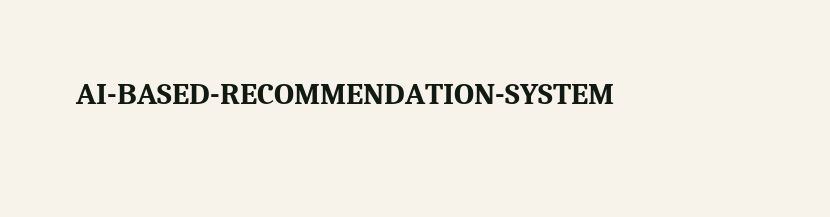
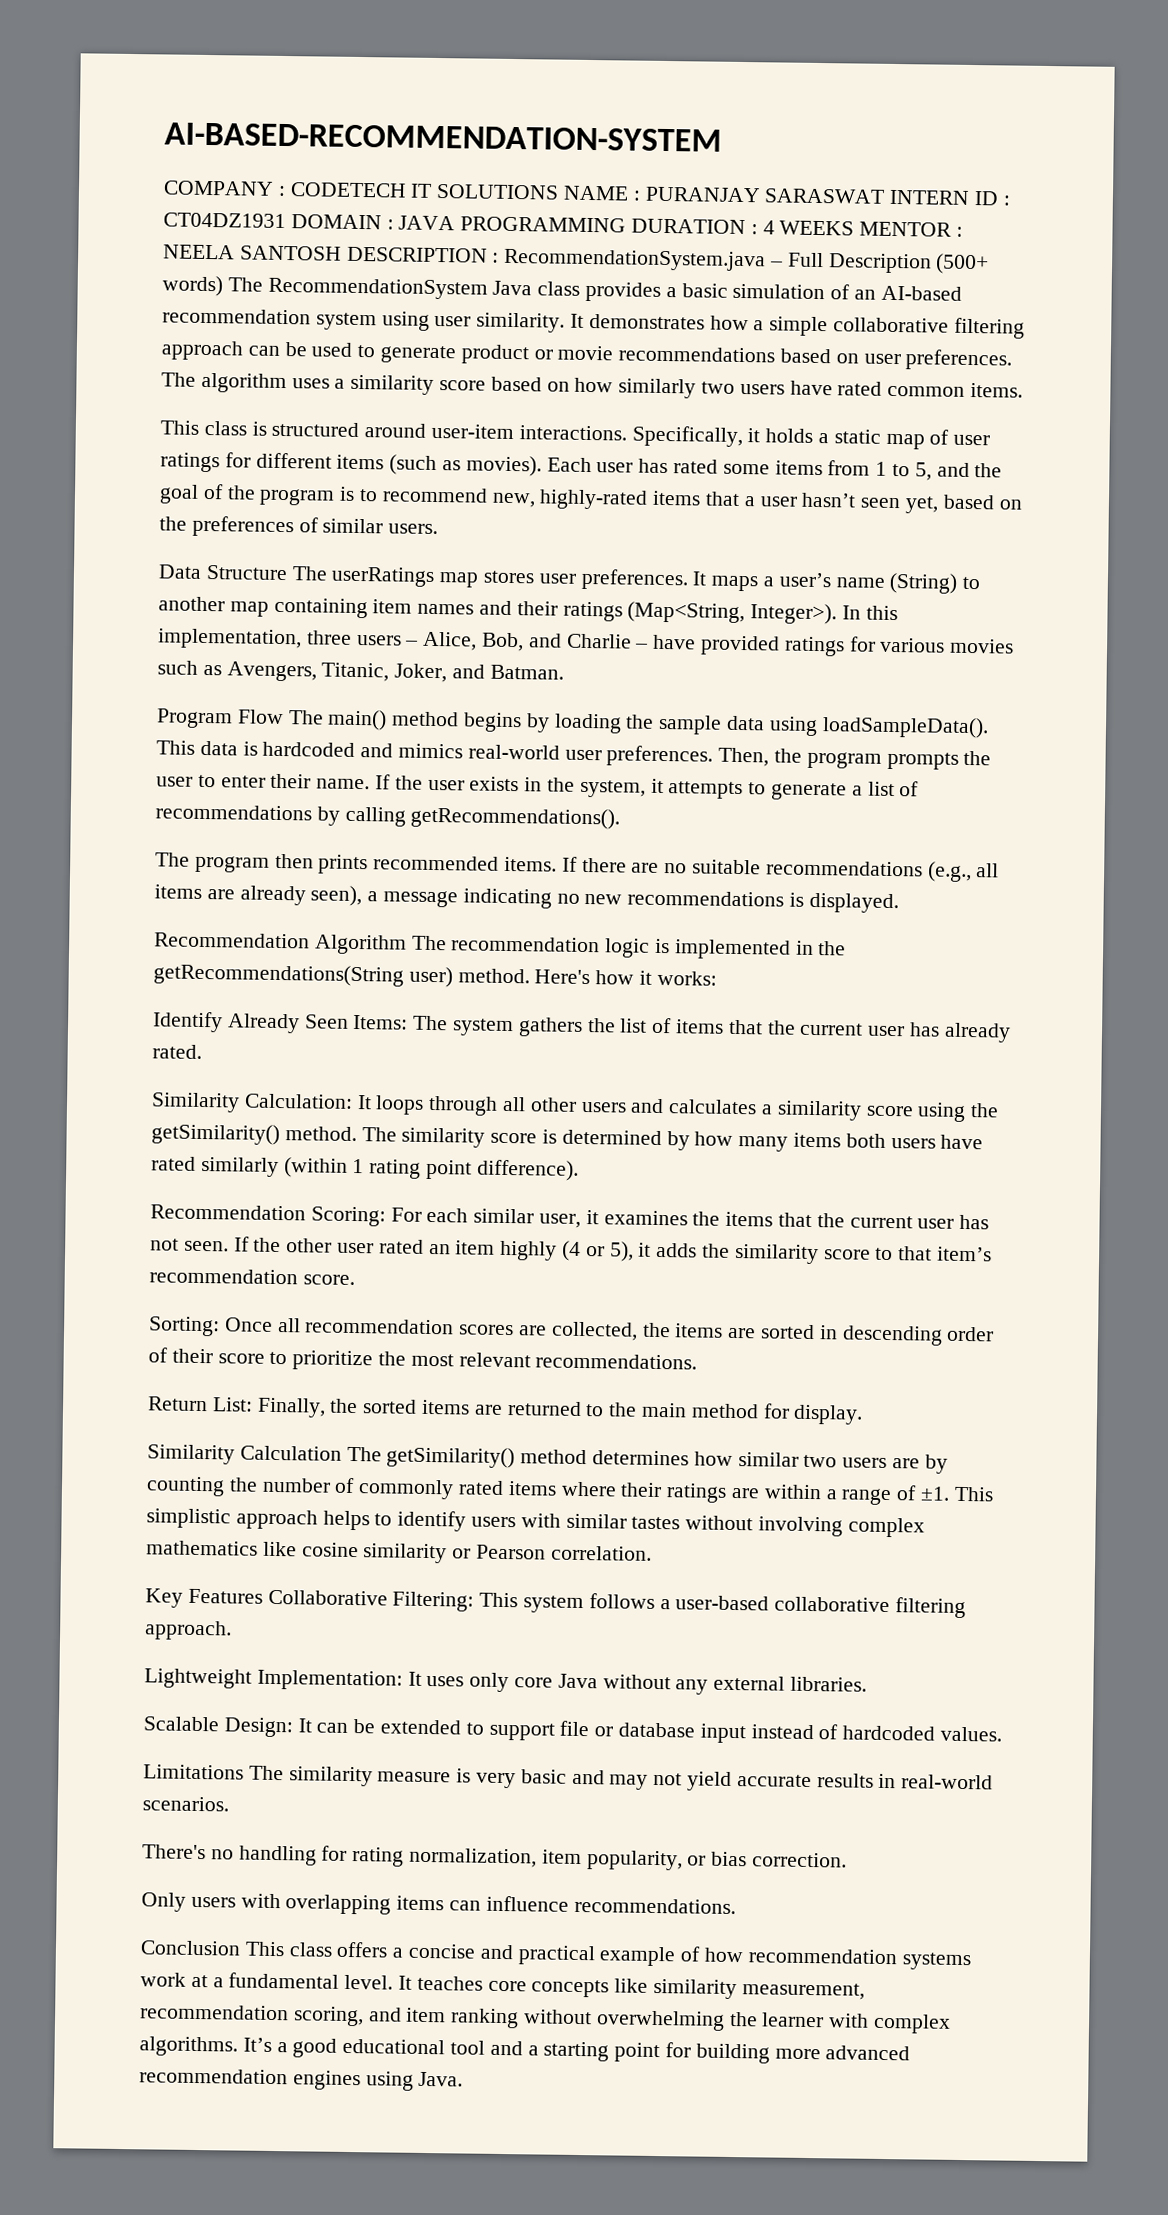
+ COMPANY : CODETECH IT SOLUTIONS NAME : PURANJAY SARASWAT INTERN ID : CT04DZ1931 DOMAIN : JAVA PROGRAMMING DURATION : 4 WEEKS MENTOR : NEELA SANTOSH DESCRIPTION : RecommendationSystem.java – Full Description (500+ words) The RecommendationSystem Java class provides a basic simulation of an AI-based recommendation system using user similarity. It demonstrates how a simple collaborative filtering approach can be used to generate product or movie recommendations based on user preferences. The algorithm uses a similarity score based on how similarly two users have rated common items.
+ This class is structured around user-item interactions. Specifically, it holds a static map of user ratings for different items (such as movies). Each user has rated some items from 1 to 5, and the goal of the program is to recommend new, highly-rated items that a user hasn’t seen yet, based on the preferences of similar users.
+ Data Structure The userRatings map stores user preferences. It maps a user’s name (String) to another map containing item names and their ratings (Map<String, Integer>). In this implementation, three users – Alice, Bob, and Charlie – have provided ratings for various movies such as Avengers, Titanic, Joker, and Batman.
+ Program Flow The main() method begins by loading the sample data using loadSampleData(). This data is hardcoded and mimics real-world user preferences. Then, the program prompts the user to enter their name. If the user exists in the system, it attempts to generate a list of recommendations by calling getRecommendations().
+ The program then prints recommended items. If there are no suitable recommendations (e.g., all items are already seen), a message indicating no new recommendations is displayed.
+ Recommendation Algorithm The recommendation logic is implemented in the getRecommendations(String user) method. Here's how it works:
+ Identify Already Seen Items: The system gathers the list of items that the current user has already rated.
+ Similarity Calculation: It loops through all other users and calculates a similarity score using the getSimilarity() method. The similarity score is determined by how many items both users have rated similarly (within 1 rating point difference).
+ Recommendation Scoring: For each similar user, it examines the items that the current user has not seen. If the other user rated an item highly (4 or 5), it adds the similarity score to that item’s recommendation score.
+ Sorting: Once all recommendation scores are collected, the items are sorted in descending order of their score to prioritize the most relevant recommendations.
+ Return List: Finally, the sorted items are returned to the main method for display.
+ Similarity Calculation The getSimilarity() method determines how similar two users are by counting the number of commonly rated items where their ratings are within a range of ±1. This simplistic approach helps to identify users with similar tastes without involving complex mathematics like cosine similarity or Pearson correlation.
+ Key Features Collaborative Filtering: This system follows a user-based collaborative filtering approach.
+ Lightweight Implementation: It uses only core Java without any external libraries.
+ Scalable Design: It can be extended to support file or database input instead of hardcoded values.
+ Limitations The similarity measure is very basic and may not yield accurate results in real-world scenarios.
+ There's no handling for rating normalization, item popularity, or bias correction.
+ Only users with overlapping items can influence recommendations.
+ Conclusion This class offers a concise and practical example of how recommendation systems work at a fundamental level. It teaches core concepts like similarity measurement, recommendation scoring, and item ranking without overwhelming the learner with complex algorithms. It’s a good educational tool and a starting point for building more advanced recommendation engines using Java.

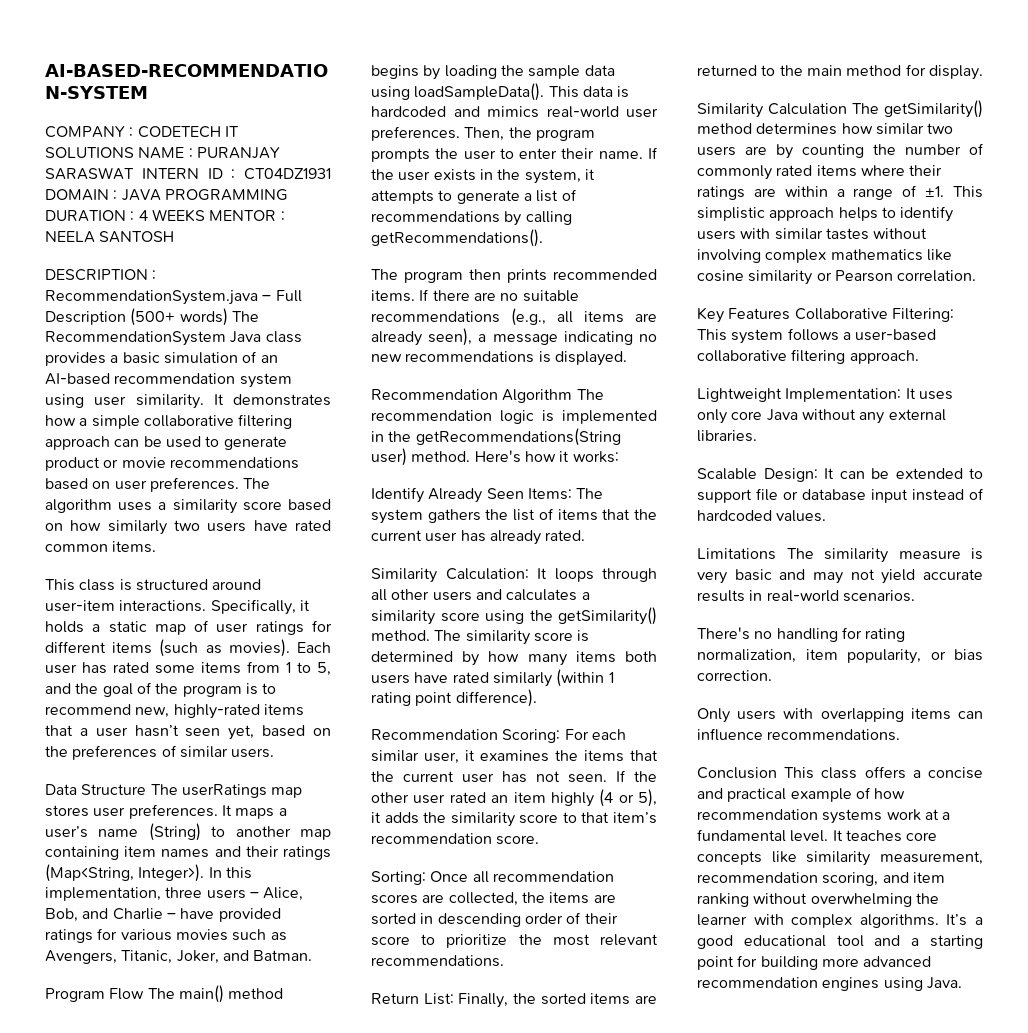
- COMPANY : CODETECH IT SOLUTIONS NAME : PURANJAY SARASWAT INTERN ID : CT04DZ1931 DOMAIN : JAVA PROGRAMMING DURATION : 4 WEEKS MENTOR : NEELA SANTOSH DESCRIPTION : RecommendationSystem.java – Full Description (500+ words) The RecommendationSystem Java class provides a basic simulation of an AI-based recommendation system using user similarity.
+ COMPANY : CODETECH IT SOLUTIONS NAME : PURANJAY SARASWAT INTERN ID : CT04DZ1931 DOMAIN : JAVA PROGRAMMING DURATION : 4 WEEKS MENTOR : NEELA SANTOSH
+ DESCRIPTION : RecommendationSystem.java – Full Description (500+ words) The RecommendationSystem Java class provides a basic simulation of an AI-based recommendation system using user similarity.

